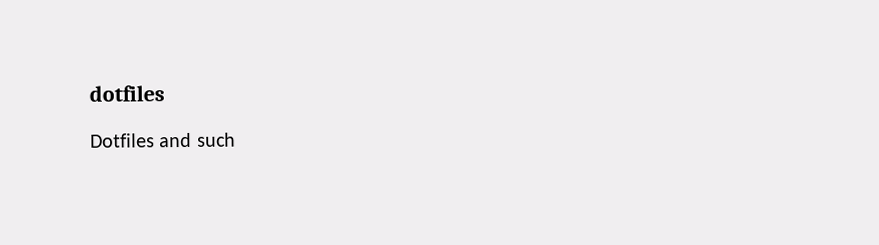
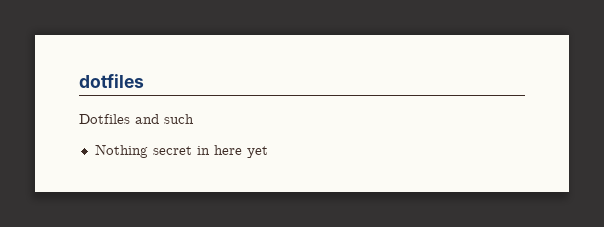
+ Nothing secret in here yet

